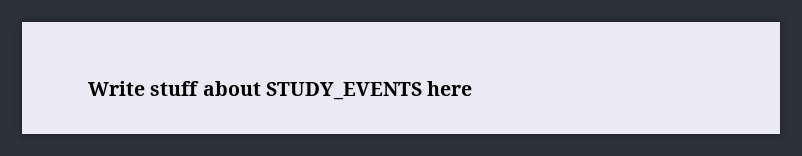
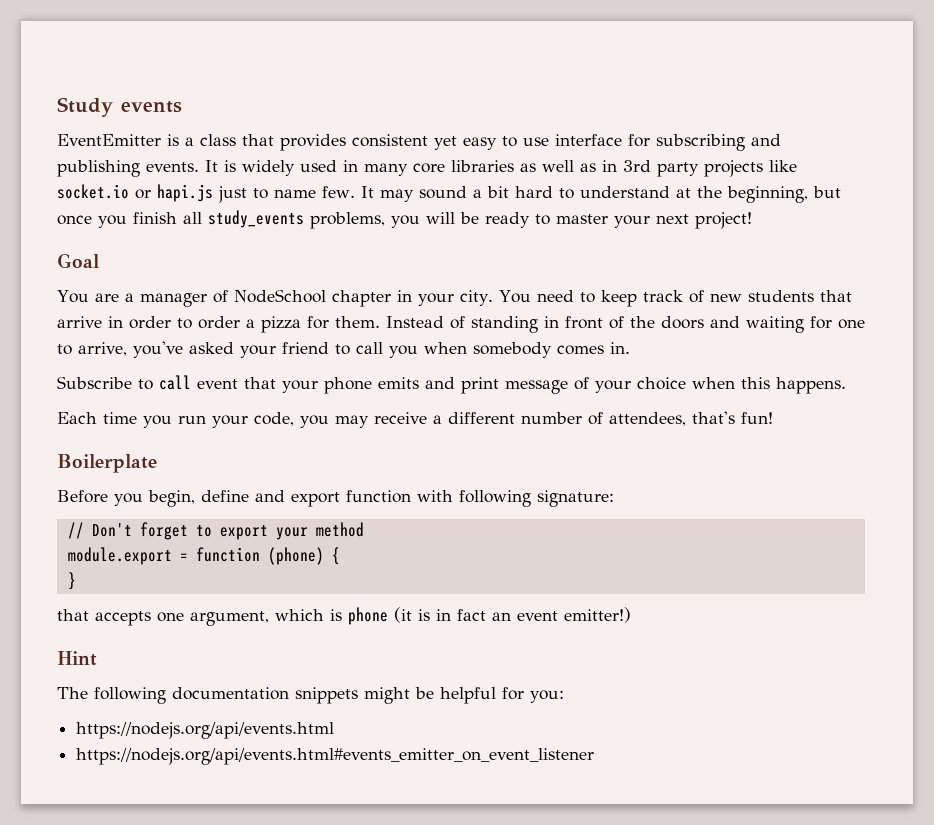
- Write stuff about STUDY_EVENTS here
+ Study events
+ EventEmitter is a class that provides consistent yet easy to use interface for subscribing and publishing events. It is widely used in many core libraries as well as in 3rd party projects like socket.io or hapi.js just to name few. It may sound a bit hard to understand at the beginning, but once you finish all study_events problems, you will be ready to master your next project!
+ Goal
+ You are a manager of NodeSchool chapter in your city. You need to keep track of new students that arrive in order to order a pizza for them. Instead of standing in front of the doors and waiting for one to arrive, you've asked your friend to call you when somebody comes in.
+ Subscribe to call event that your phone emits and print message of your choice when this happens.
+ Each time you run your code, you may receive a different number of attendees, that's fun!
+ Boilerplate
+ Before you begin, define and export function with following signature:
+ // Don't forget to export your method
+ module.export = function (phone) {
+ }
+ that accepts one argument, which is phone (it is in fact an event emitter!)
+ Hint
+ The following documentation snippets might be helpful for you:
+ https://nodejs.org/api/events.html
+ https://nodejs.org/api/events.html#events_emitter_on_event_listener

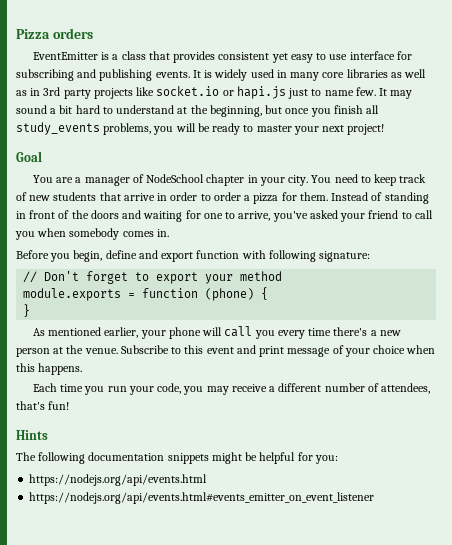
- Study events
+ Pizza orders
- Subscribe to call event that your phone emits and print message of your choice when this happens.
+ Before you begin, define and export function with following signature:
+ // Don't forget to export your method
+ module.exports = function (phone) {
+ }
+ As mentioned earlier, your phone will call you every time there's a new person at the venue. Subscribe to this event and print message of your choice when this happens.
- Boilerplate
- Before you begin, define and export function with following signature:
- // Don't forget to export your method
- module.export = function (phone) {
- }
- that accepts one argument, which is phone (it is in fact an event emitter!)
- Hint
+ Hints

